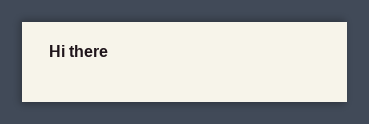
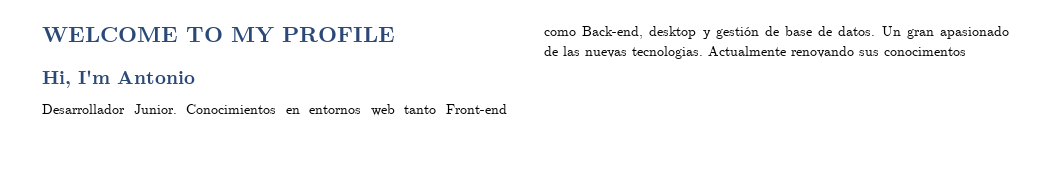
- Hi there
+ WELCOME TO MY PROFILE
+ Hi, I'm Antonio
+ Desarrollador Junior. Conocimientos en entornos web tanto Front-end como Back-end, desktop y gestión de base de datos. Un gran apasionado de las nuevas tecnologias. Actualmente renovando sus conocimentos

